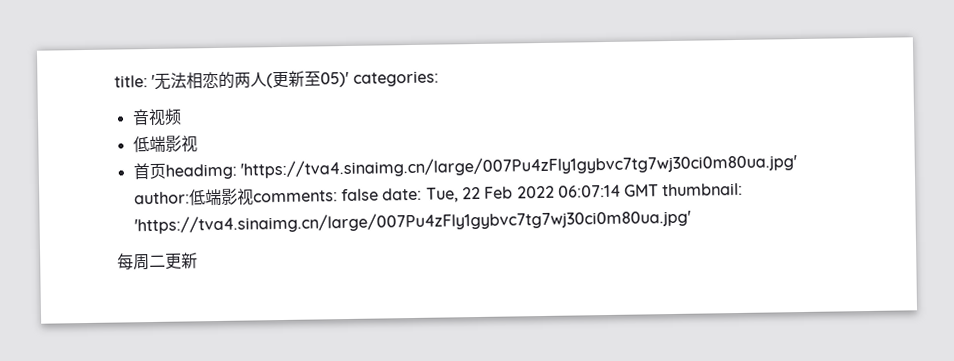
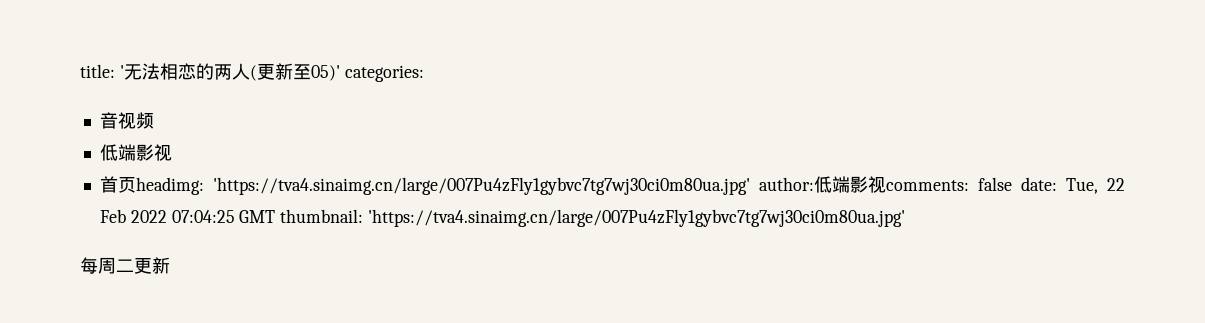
- 首页headimg: 'https://tva4.sinaimg.cn/large/007Pu4zFly1gybvc7tg7wj30ci0m80ua.jpg' author:低端影视comments: false date: Tue, 22 Feb 2022 06:07:14 GMT thumbnail: 'https://tva4.sinaimg.cn/large/007Pu4zFly1gybvc7tg7wj30ci0m80ua.jpg'
+ 首页headimg: 'https://tva4.sinaimg.cn/large/007Pu4zFly1gybvc7tg7wj30ci0m80ua.jpg' author:低端影视comments: false date: Tue, 22 Feb 2022 07:04:25 GMT thumbnail: 'https://tva4.sinaimg.cn/large/007Pu4zFly1gybvc7tg7wj30ci0m80ua.jpg'

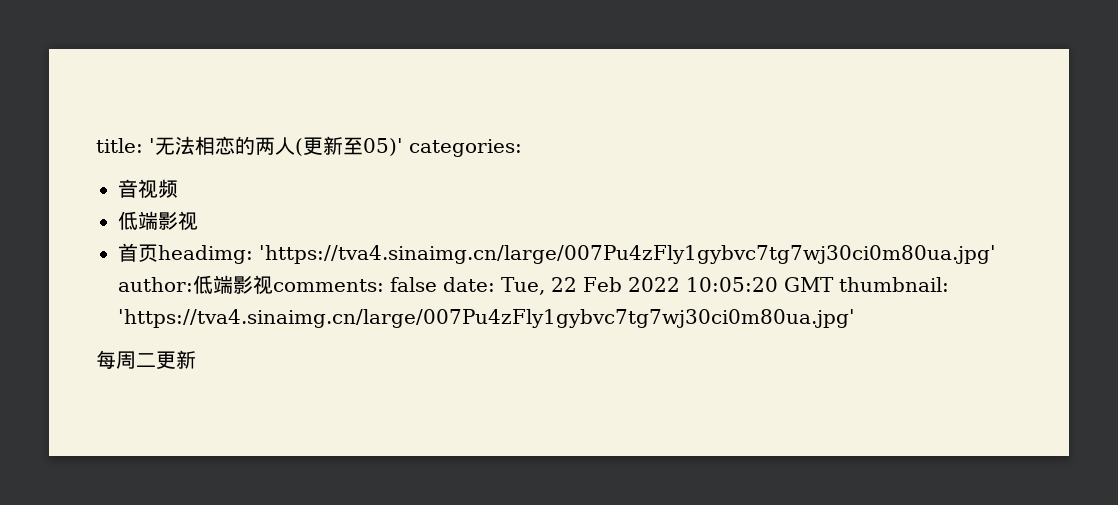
- 首页headimg: 'https://tva4.sinaimg.cn/large/007Pu4zFly1gybvc7tg7wj30ci0m80ua.jpg' author:低端影视comments: false date: Tue, 22 Feb 2022 07:04:25 GMT thumbnail: 'https://tva4.sinaimg.cn/large/007Pu4zFly1gybvc7tg7wj30ci0m80ua.jpg'
+ 首页headimg: 'https://tva4.sinaimg.cn/large/007Pu4zFly1gybvc7tg7wj30ci0m80ua.jpg' author:低端影视comments: false date: Tue, 22 Feb 2022 10:05:20 GMT thumbnail: 'https://tva4.sinaimg.cn/large/007Pu4zFly1gybvc7tg7wj30ci0m80ua.jpg'

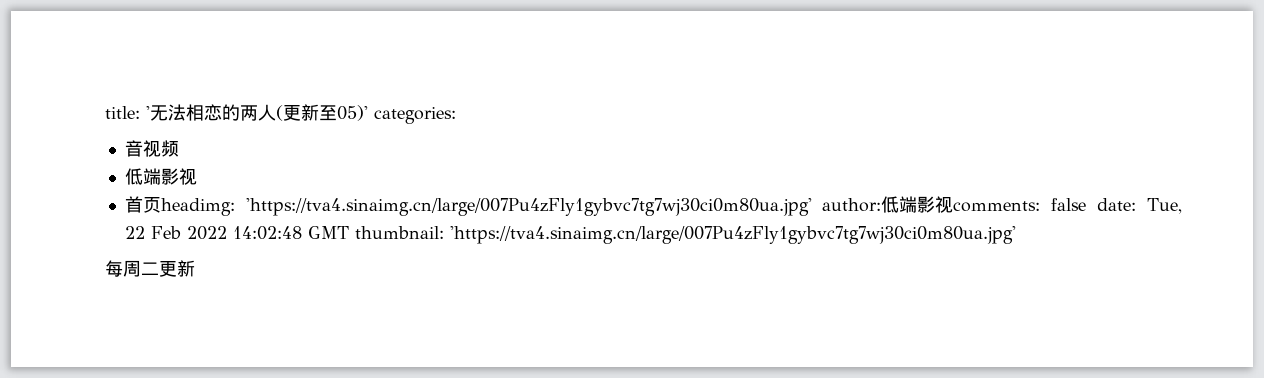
- 首页headimg: 'https://tva4.sinaimg.cn/large/007Pu4zFly1gybvc7tg7wj30ci0m80ua.jpg' author:低端影视comments: false date: Tue, 22 Feb 2022 10:05:20 GMT thumbnail: 'https://tva4.sinaimg.cn/large/007Pu4zFly1gybvc7tg7wj30ci0m80ua.jpg'
+ 首页headimg: 'https://tva4.sinaimg.cn/large/007Pu4zFly1gybvc7tg7wj30ci0m80ua.jpg' author:低端影视comments: false date: Tue, 22 Feb 2022 14:02:48 GMT thumbnail: 'https://tva4.sinaimg.cn/large/007Pu4zFly1gybvc7tg7wj30ci0m80ua.jpg'

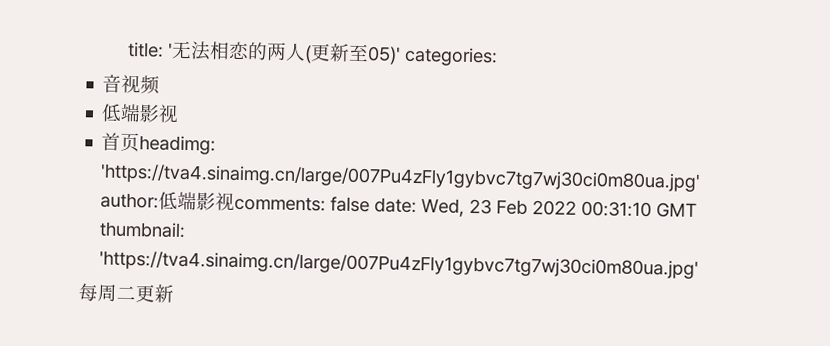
- 首页headimg: 'https://tva4.sinaimg.cn/large/007Pu4zFly1gybvc7tg7wj30ci0m80ua.jpg' author:低端影视comments: false date: Tue, 22 Feb 2022 14:02:48 GMT thumbnail: 'https://tva4.sinaimg.cn/large/007Pu4zFly1gybvc7tg7wj30ci0m80ua.jpg'
+ 首页headimg: 'https://tva4.sinaimg.cn/large/007Pu4zFly1gybvc7tg7wj30ci0m80ua.jpg' author:低端影视comments: false date: Wed, 23 Feb 2022 00:31:10 GMT thumbnail: 'https://tva4.sinaimg.cn/large/007Pu4zFly1gybvc7tg7wj30ci0m80ua.jpg'

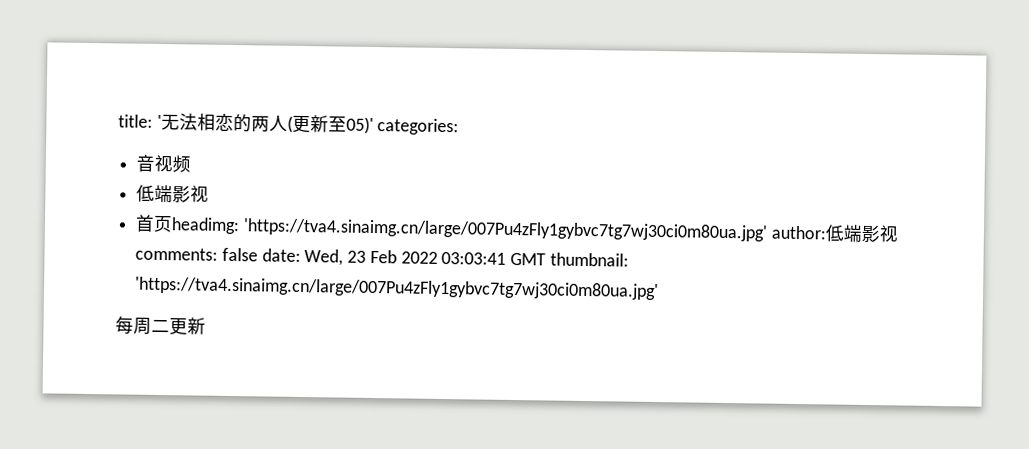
- 首页headimg: 'https://tva4.sinaimg.cn/large/007Pu4zFly1gybvc7tg7wj30ci0m80ua.jpg' author:低端影视comments: false date: Wed, 23 Feb 2022 00:31:10 GMT thumbnail: 'https://tva4.sinaimg.cn/large/007Pu4zFly1gybvc7tg7wj30ci0m80ua.jpg'
+ 首页headimg: 'https://tva4.sinaimg.cn/large/007Pu4zFly1gybvc7tg7wj30ci0m80ua.jpg' author:低端影视comments: false date: Wed, 23 Feb 2022 03:03:41 GMT thumbnail: 'https://tva4.sinaimg.cn/large/007Pu4zFly1gybvc7tg7wj30ci0m80ua.jpg'

